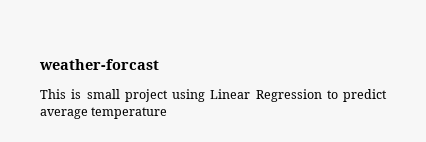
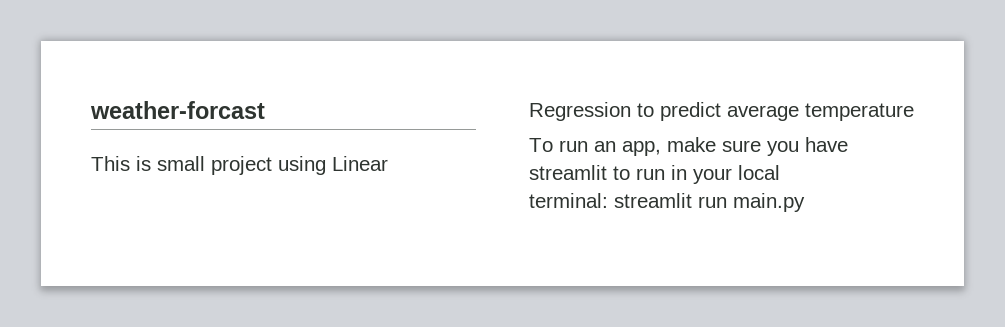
+ To run an app, make sure you have streamlit to run in your local
+ terminal: streamlit run main.py

